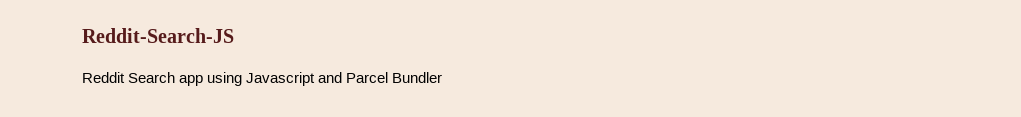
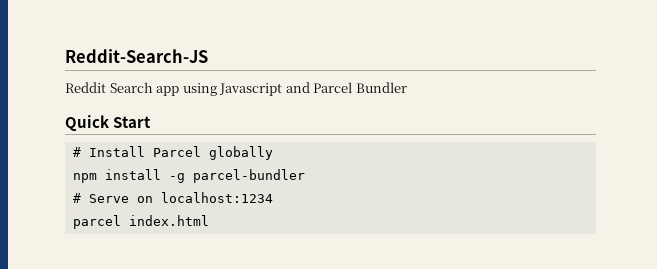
+ Quick Start
+ # Install Parcel globally
+ npm install -g parcel-bundler
+ # Serve on localhost:1234
+ parcel index.html

